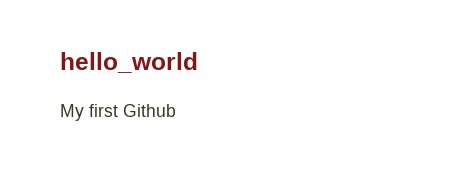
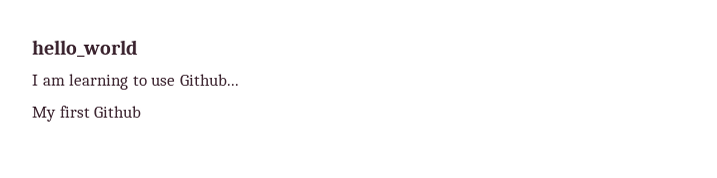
+ I am learning to use Github...

